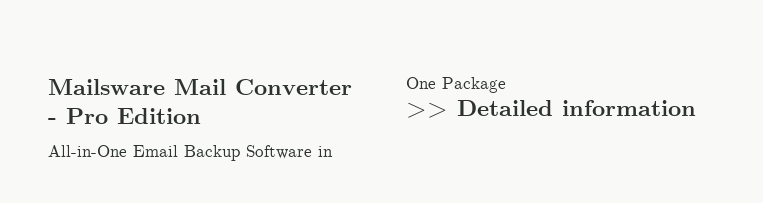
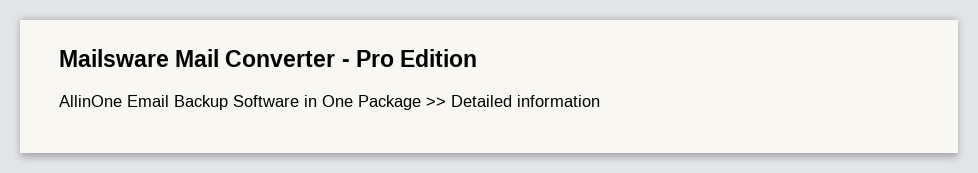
- All-in-One Email Backup Software in One Package
- >> Detailed information
+ AllinOne Email Backup Software in One Package >> Detailed information

